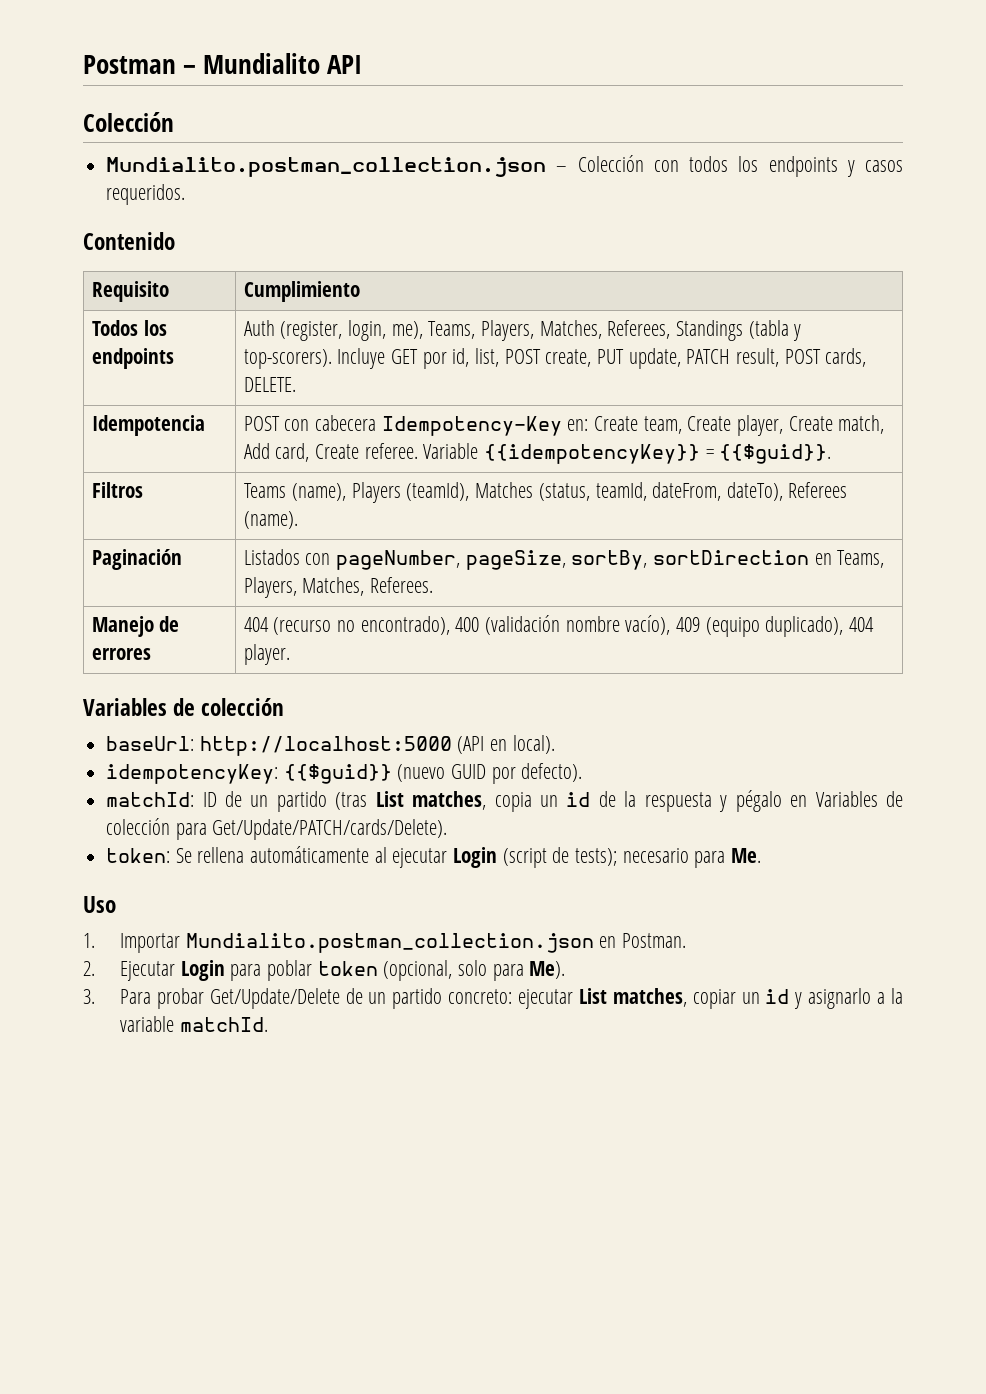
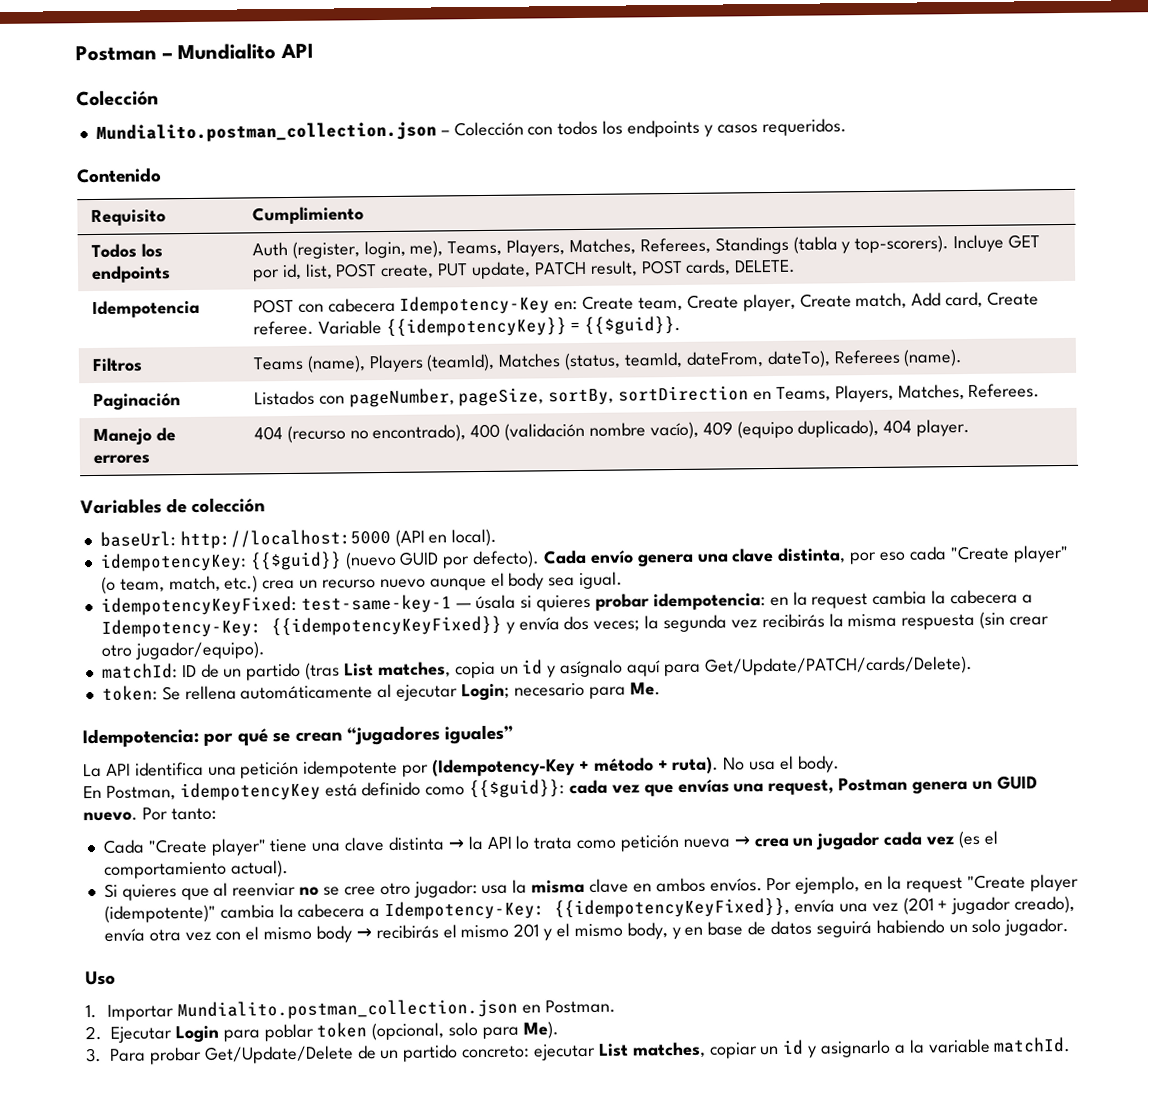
+ Cada envío genera una clave distinta, por eso cada "Create player" (o team, match, etc.) crea un recurso nuevo aunque el body sea igual.
+ idempotencyKeyFixed: test-same-key-1 — úsala si quieres probar idempotencia: en la request cambia la cabecera a Idempotency-Key: {{idempotencyKeyFixed}} y envía dos veces; la segunda vez recibirás la misma respuesta (sin crear otro jugador/equipo).
- matchId: ID de un partido (tras List matches, copia un id de la respuesta y pégalo en Variables de colección para Get/Update/PATCH/cards/Delete).
+ matchId: ID de un partido (tras List matches, copia un id y asígnalo aquí para Get/Update/PATCH/cards/Delete).
- token: Se rellena automáticamente al ejecutar Login (script de tests); necesario para Me.
+ token: Se rellena automáticamente al ejecutar Login; necesario para Me.
+ Idempotencia: por qué se crean “jugadores iguales”
+ La API identifica una petición idempotente por (Idempotency-Key + método + ruta). No usa el body.
+ En Postman, idempotencyKey está definido como {{$guid}}: cada vez que envías una request, Postman genera un GUID nuevo. Por tanto:
+ Cada "Create player" tiene una clave distinta → la API lo trata como petición nueva → crea un jugador cada vez (es el comportamiento actual).
+ Si quieres que al reenviar no se cree otro jugador: usa la misma clave en ambos envíos. Por ejemplo, en la request "Create player (idempotente)" cambia la cabecera a Idempotency-Key: {{idempotencyKeyFixed}}, envía una vez (201 + jugador creado), envía otra vez con el mismo body → recibirás el mismo 201 y el mismo body, y en base de datos seguirá habiendo un solo jugador.

